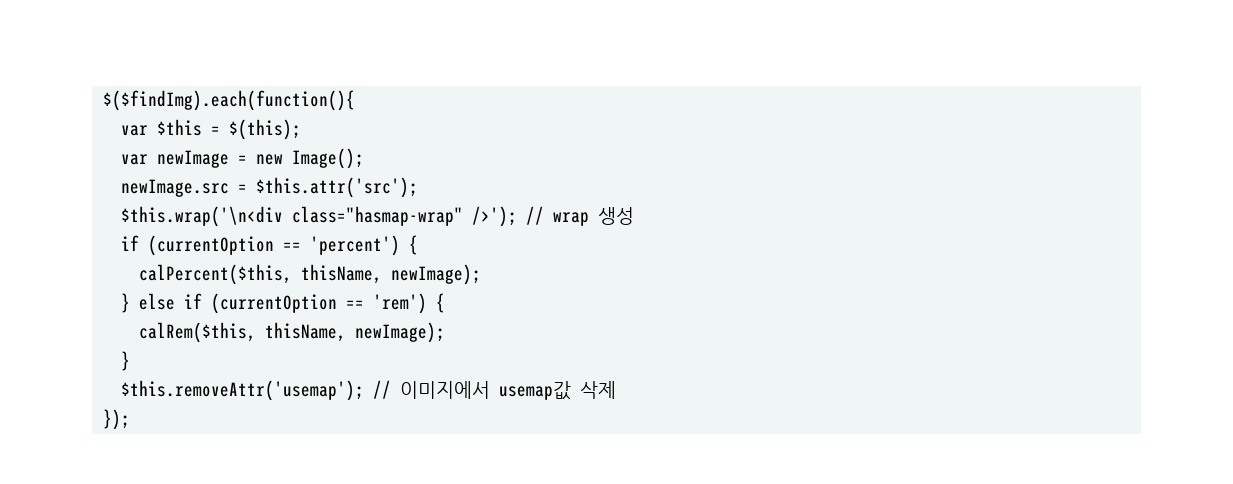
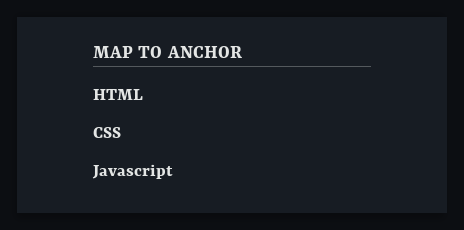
- $($findImg).each(function(){
- var $this = $(this);
- var newImage = new Image();
- newImage.src = $this.attr('src');
- $this.wrap('\n<div class="hasmap-wrap" />'); // wrap 생성
- if (currentOption == 'percent') {
- calPercent($this, thisName, newImage);
- } else if (currentOption == 'rem') {
- calRem($this, thisName, newImage);
- }
- $this.removeAttr('usemap'); // 이미지에서 usemap값 삭제
- });
+ MAP TO ANCHOR
+ HTML
+ CSS
+ Javascript

